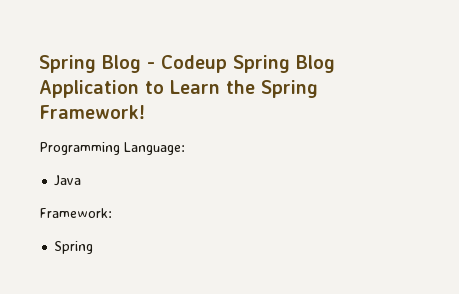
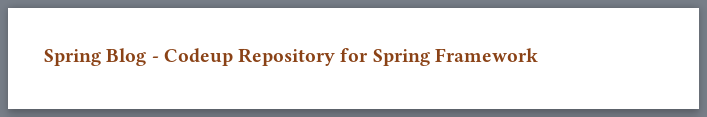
- Spring Blog - Codeup Spring Blog Application to Learn the Spring Framework!
- Programming Language:
- Java
- Framework:
- Spring
+ Spring Blog - Codeup Repository for Spring Framework

